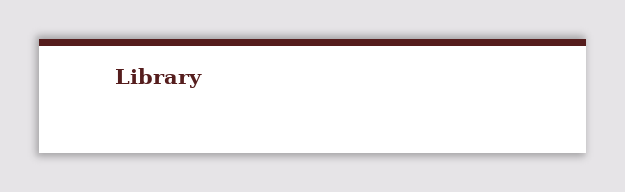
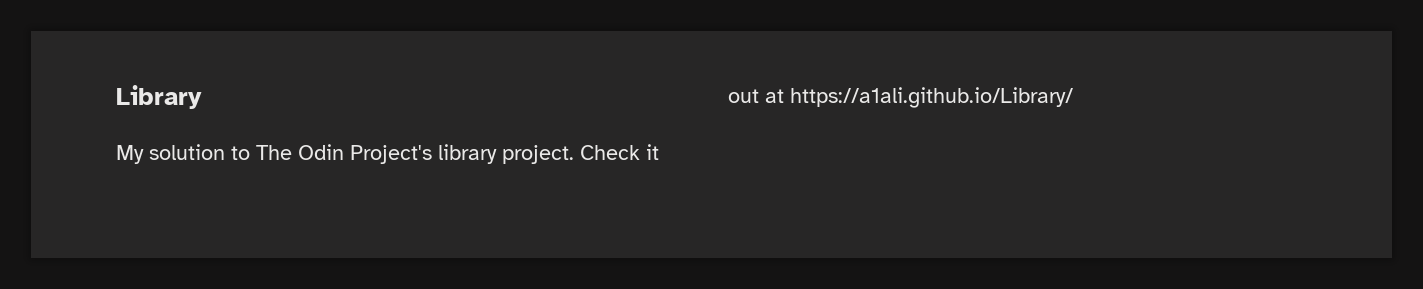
+ My solution to The Odin Project's library project. Check it out at https://a1ali.github.io/Library/

